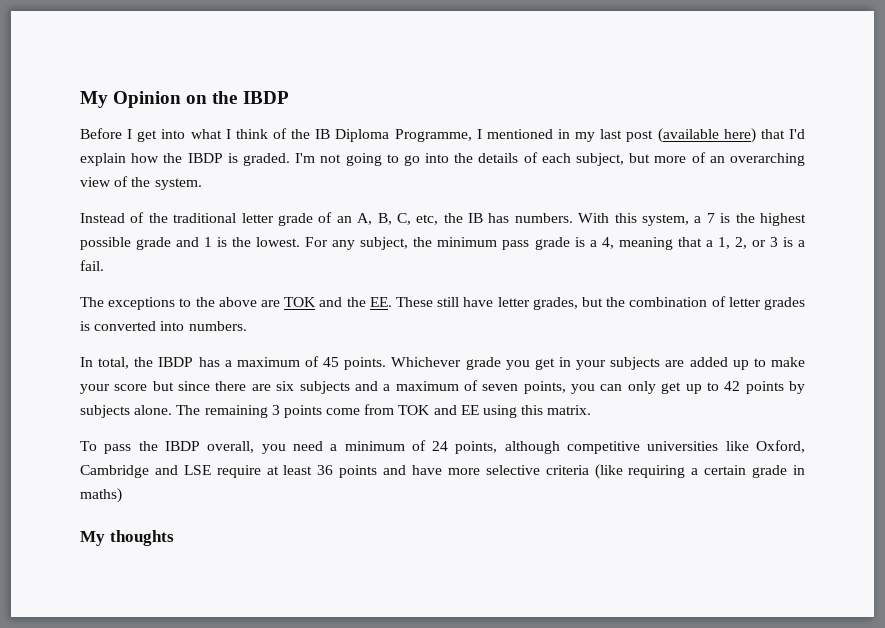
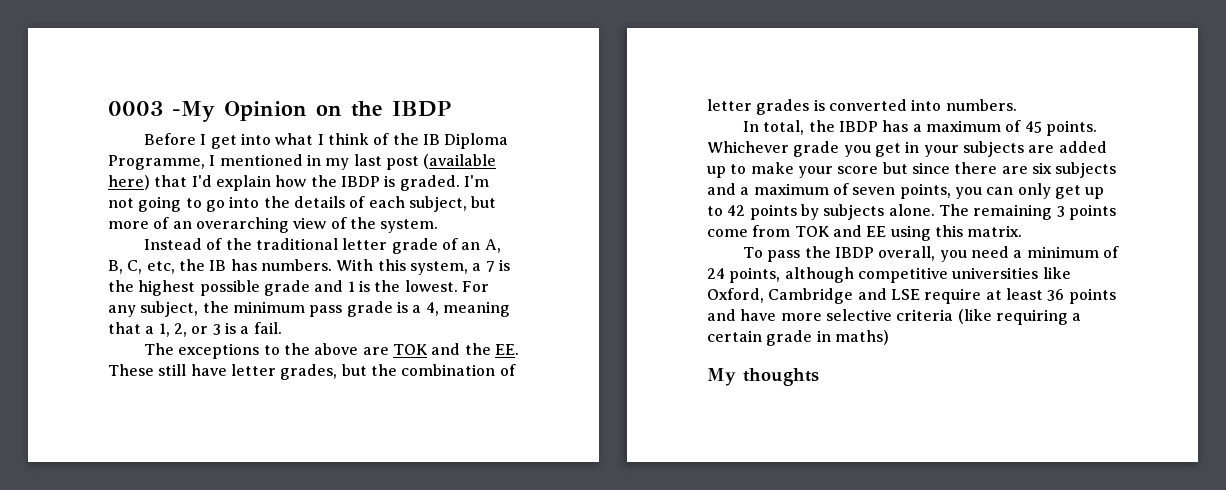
- My Opinion on the IBDP
+ 0003 -My Opinion on the IBDP

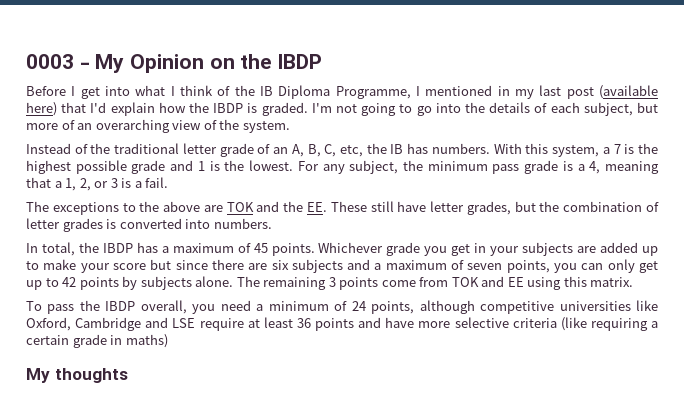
- 0003 -My Opinion on the IBDP
+ 0003 - My Opinion on the IBDP

